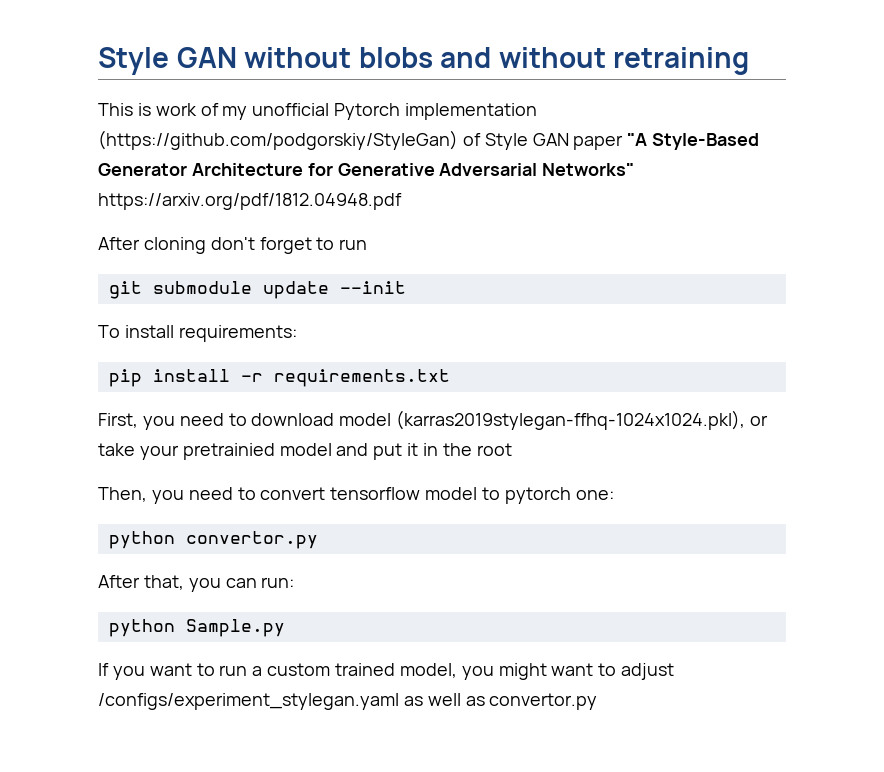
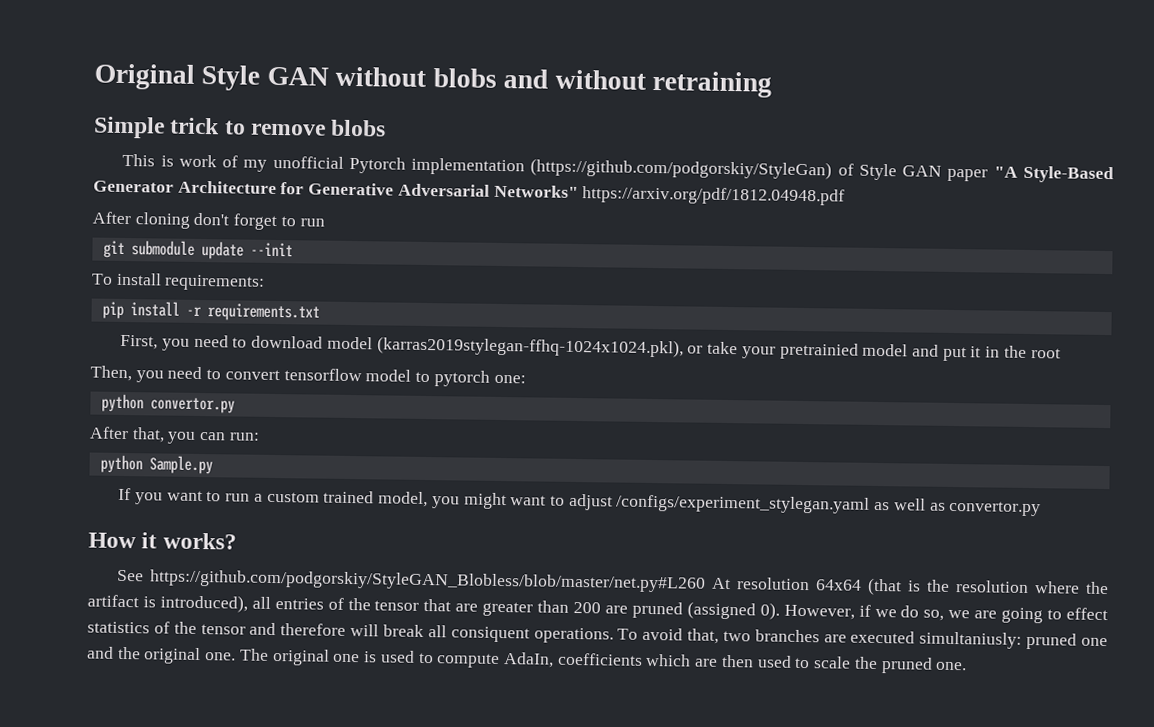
- Style GAN without blobs and without retraining
+ Original Style GAN without blobs and without retraining
+ Simple trick to remove blobs
+ How it works?
+ See https://github.com/podgorskiy/StyleGAN_Blobless/blob/master/net.py#L260 At resolution 64x64 (that is the resolution where the artifact is introduced), all entries of the tensor that are greater than 200 are pruned (assigned 0). However, if we do so, we are going to effect statistics of the tensor and therefore will break all consiquent operations. To avoid that, two branches are executed simultaniusly: pruned one and the original one. The original one is used to compute AdaIn, coefficients which are then used to scale the pruned one.

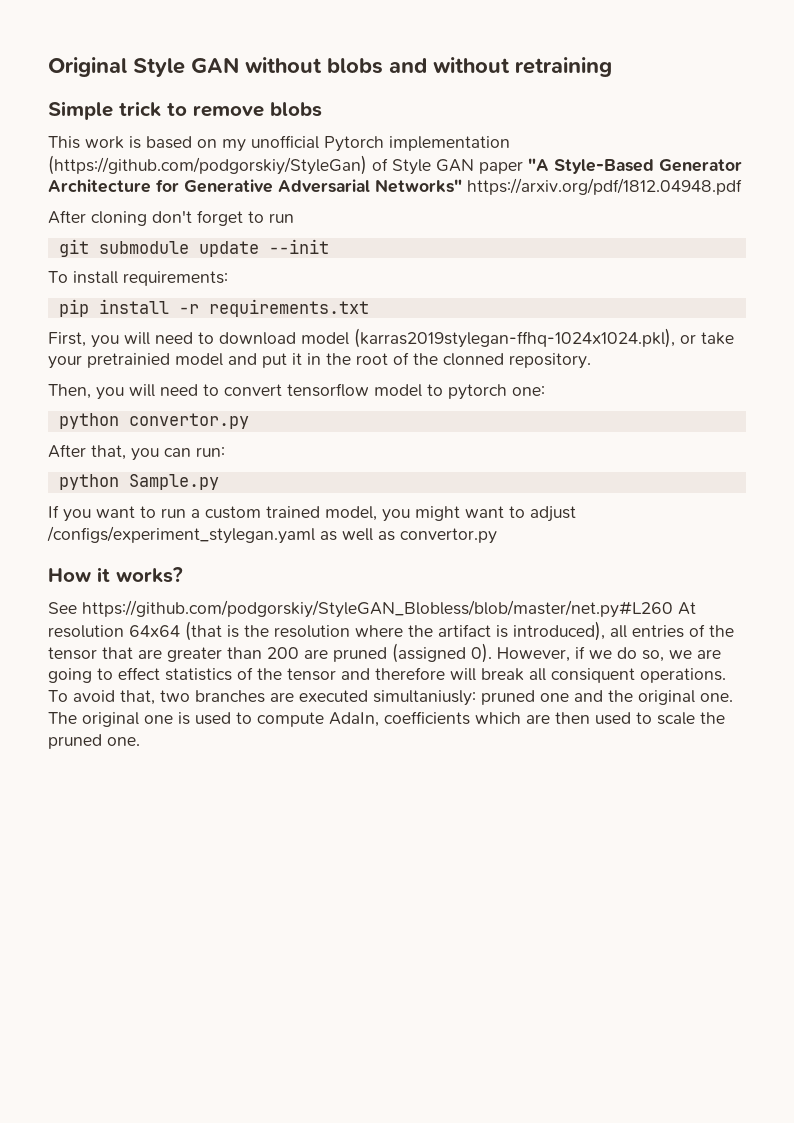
- This is work of my unofficial Pytorch implementation (https://github.com/podgorskiy/StyleGan) of Style GAN paper "A Style-Based Generator Architecture for Generative Adversarial Networks" https://arxiv.org/pdf/1812.04948.pdf
+ This work is based on my unofficial Pytorch implementation (https://github.com/podgorskiy/StyleGan) of Style GAN paper "A Style-Based Generator Architecture for Generative Adversarial Networks" https://arxiv.org/pdf/1812.04948.pdf
- First, you need to download model (karras2019stylegan-ffhq-1024x1024.pkl), or take your pretrainied model and put it in the root
+ First, you will need to download model (karras2019stylegan-ffhq-1024x1024.pkl), or take your pretrainied model and put it in the root of the clonned repository.
- Then, you need to convert tensorflow model to pytorch one:
+ Then, you will need to convert tensorflow model to pytorch one:

